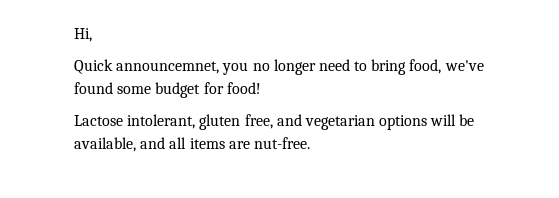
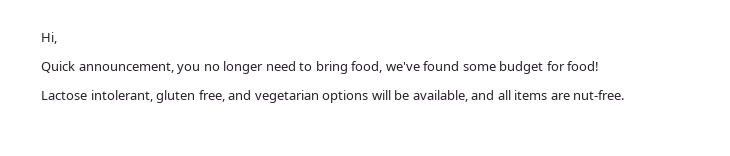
- Quick announcemnet, you no longer need to bring food, we've found some budget for food!
+ Quick announcement, you no longer need to bring food, we've found some budget for food!

